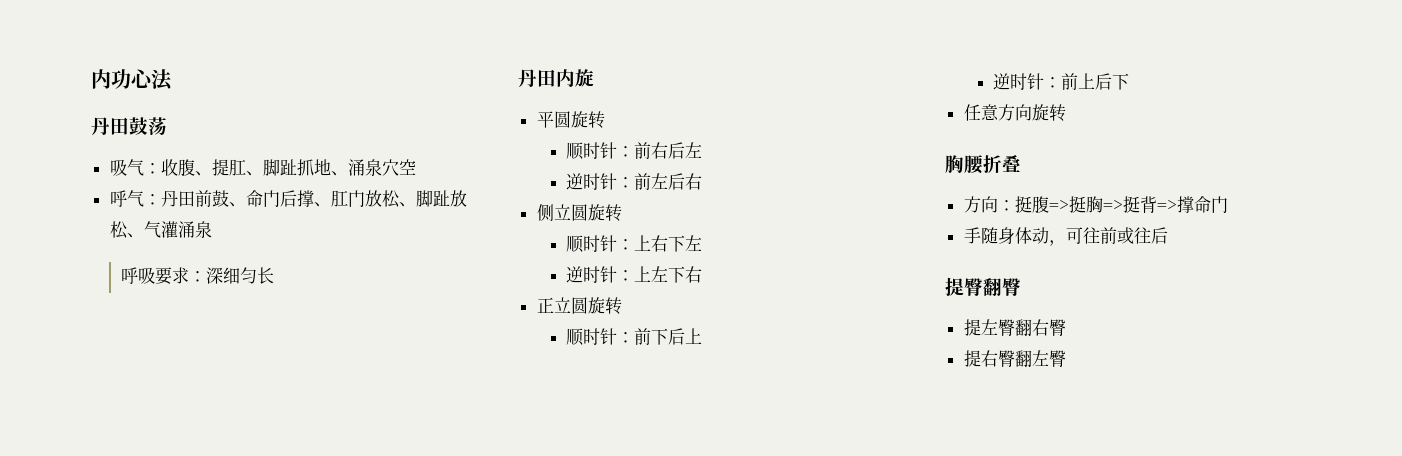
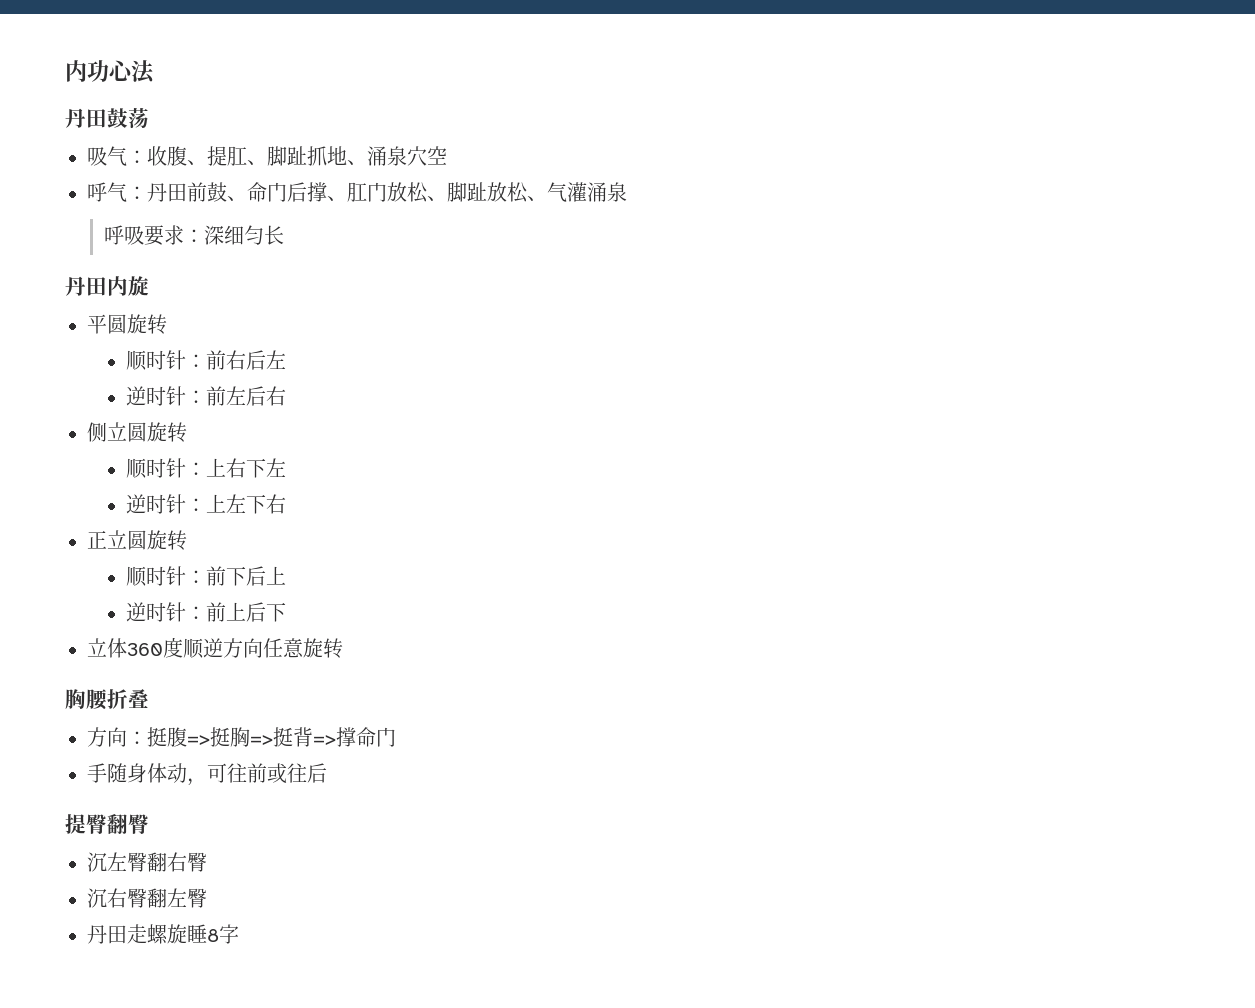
- 任意方向旋转
+ 立体360度顺逆方向任意旋转
- 提左臀翻右臀
+ 沉左臀翻右臀
- 提右臀翻左臀
+ 沉右臀翻左臀
+ 丹田走螺旋睡8字

